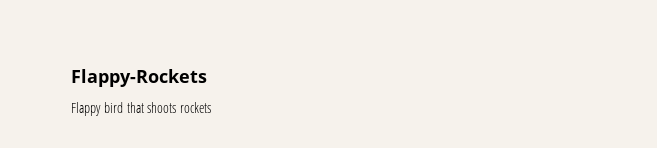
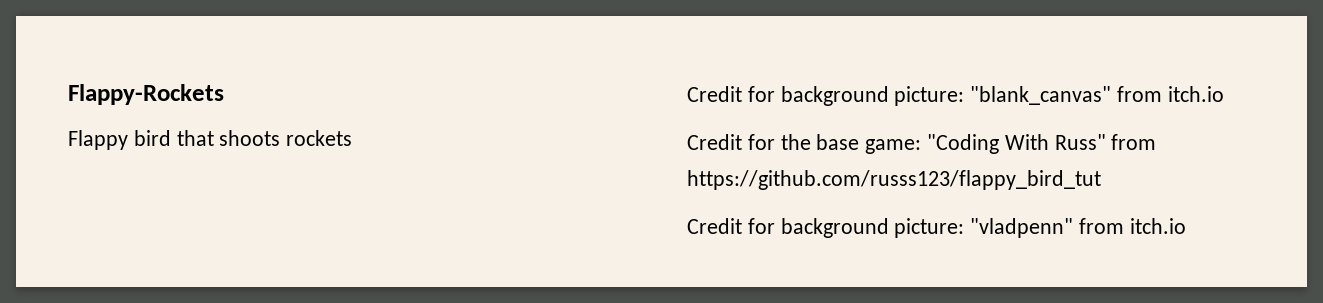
+ Credit for background picture: "blank_canvas" from itch.io
+ Credit for the base game: "Coding With Russ" from https://github.com/russs123/flappy_bird_tut
+ Credit for background picture: "vladpenn" from itch.io

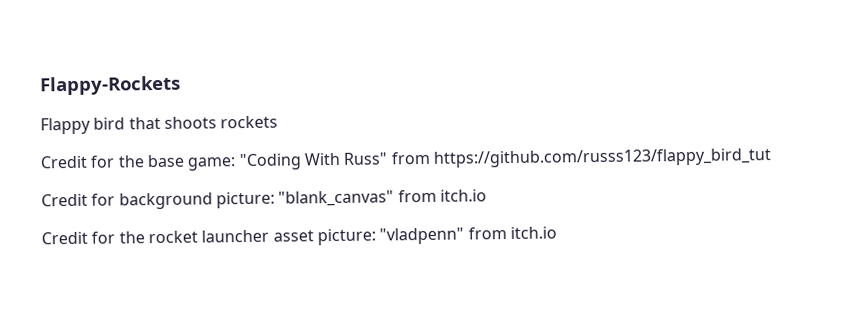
- Credit for background picture: "blank_canvas" from itch.io
- Credit for background picture: "vladpenn" from itch.io
+ Credit for background picture: "blank_canvas" from itch.io
+ Credit for the rocket launcher asset picture: "vladpenn" from itch.io

